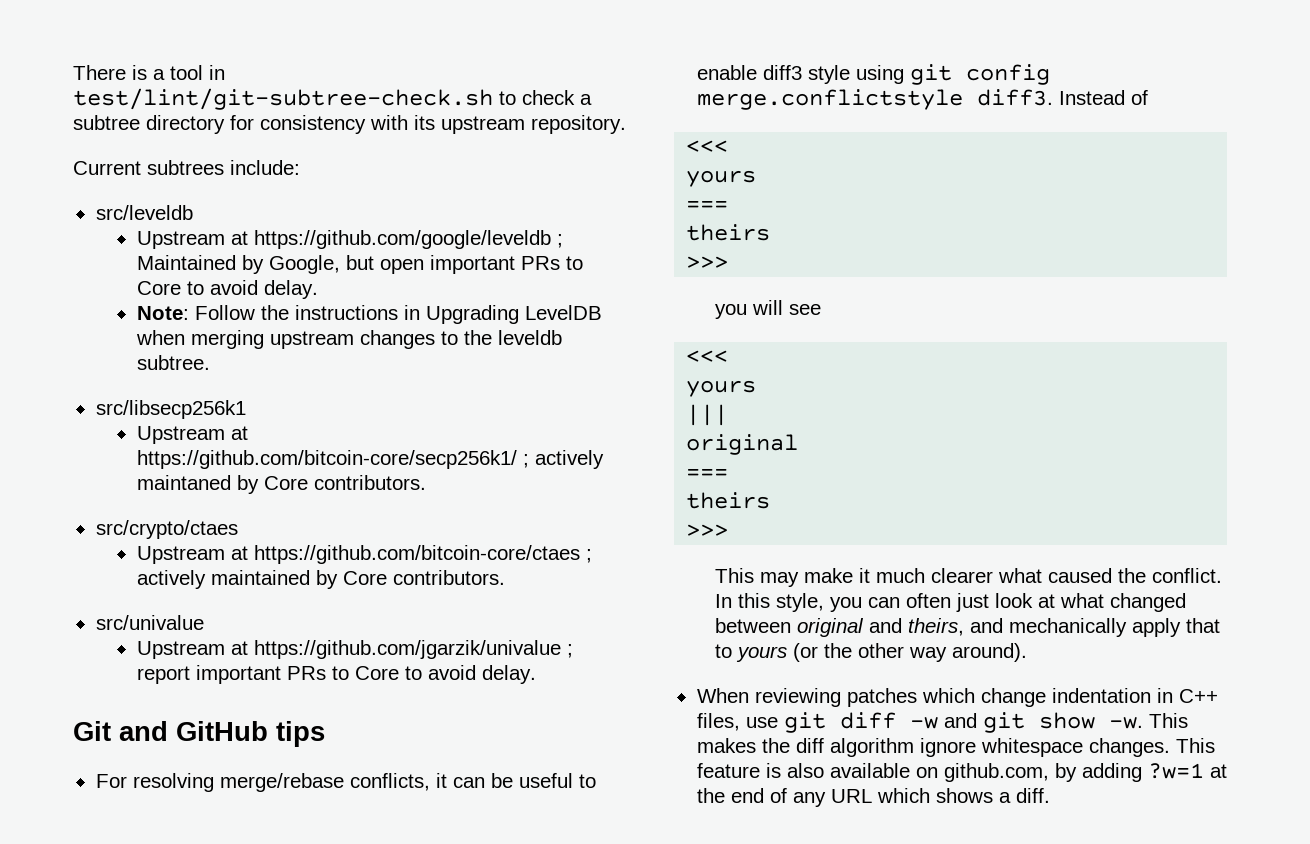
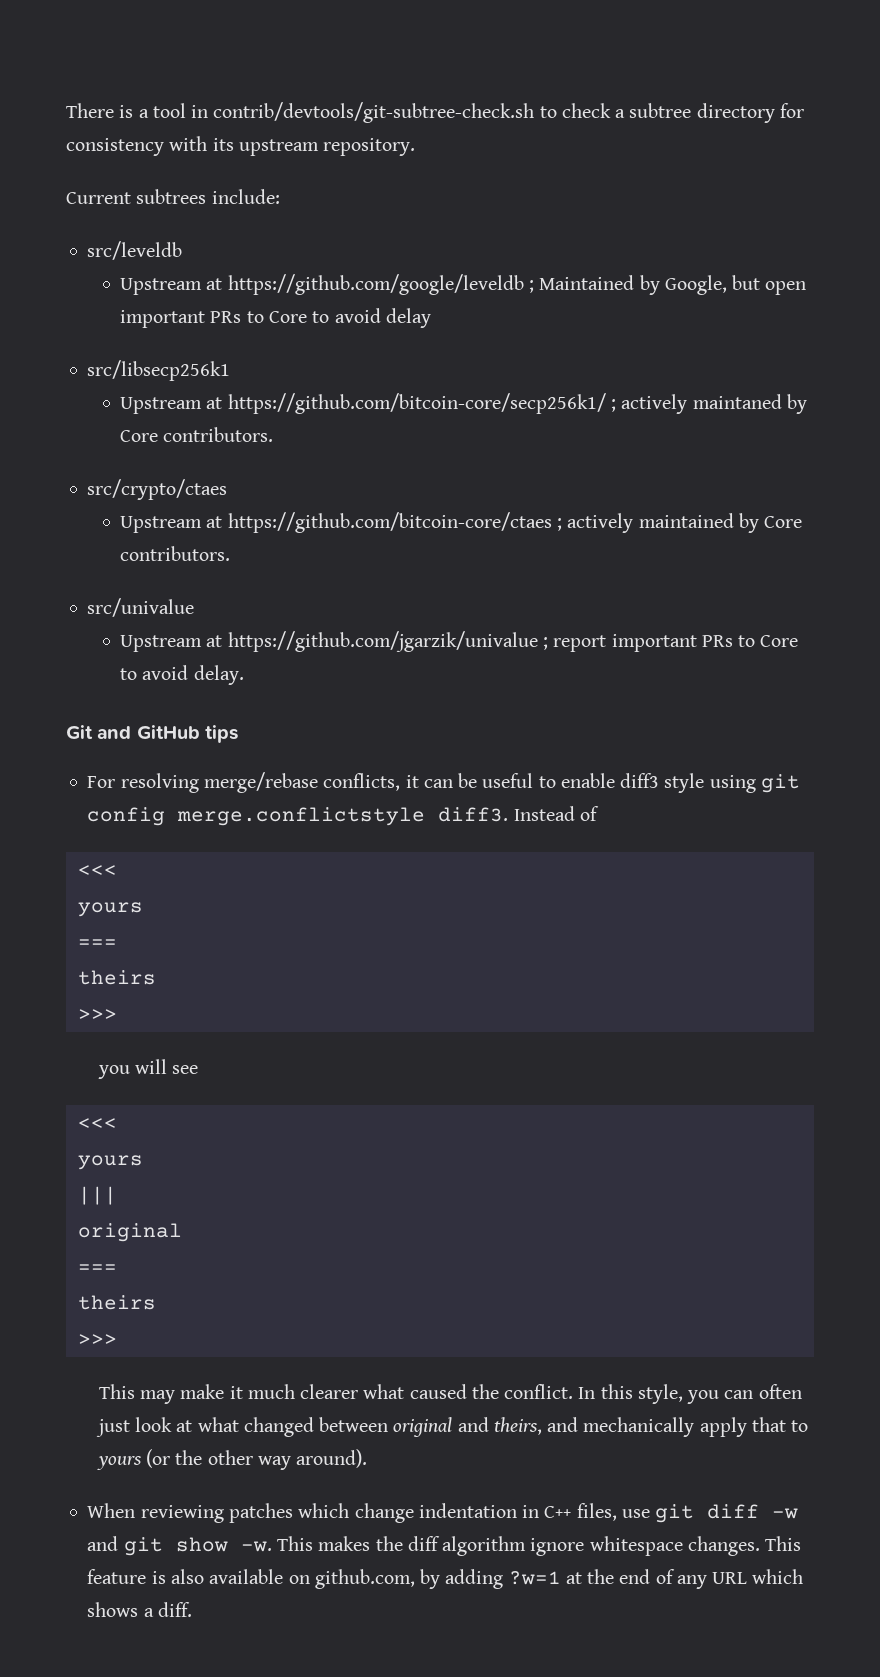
- There is a tool in test/lint/git-subtree-check.sh to check a subtree directory for consistency with its upstream repository.
+ There is a tool in contrib/devtools/git-subtree-check.sh to check a subtree directory for consistency with its upstream repository.
- Upstream at https://github.com/google/leveldb ; Maintained by Google, but open important PRs to Core to avoid delay.
- Note: Follow the instructions in Upgrading LevelDB when merging upstream changes to the leveldb subtree.
+ Upstream at https://github.com/google/leveldb ; Maintained by Google, but open important PRs to Core to avoid delay

